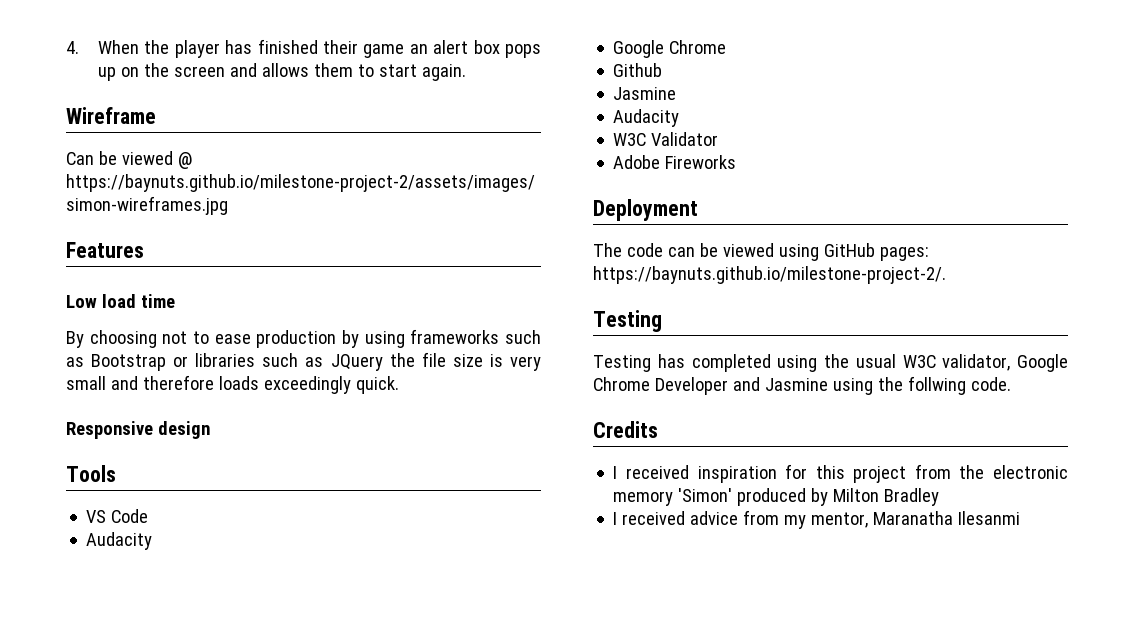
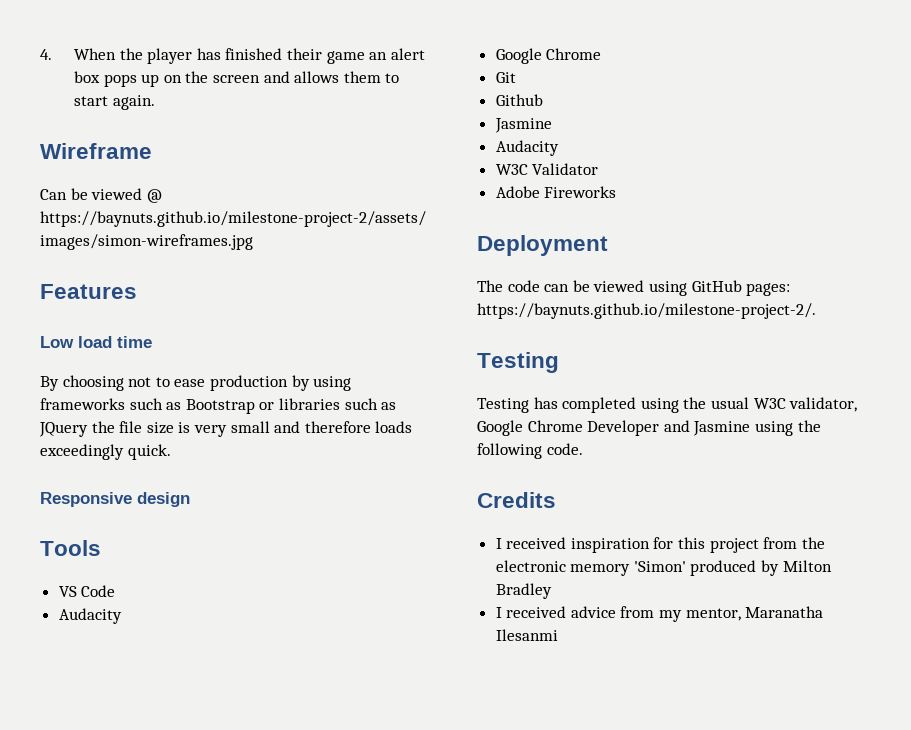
+ Git
- Testing has completed using the usual W3C validator, Google Chrome Developer and Jasmine using the follwing code.
+ Testing has completed using the usual W3C validator, Google Chrome Developer and Jasmine using the following code.

